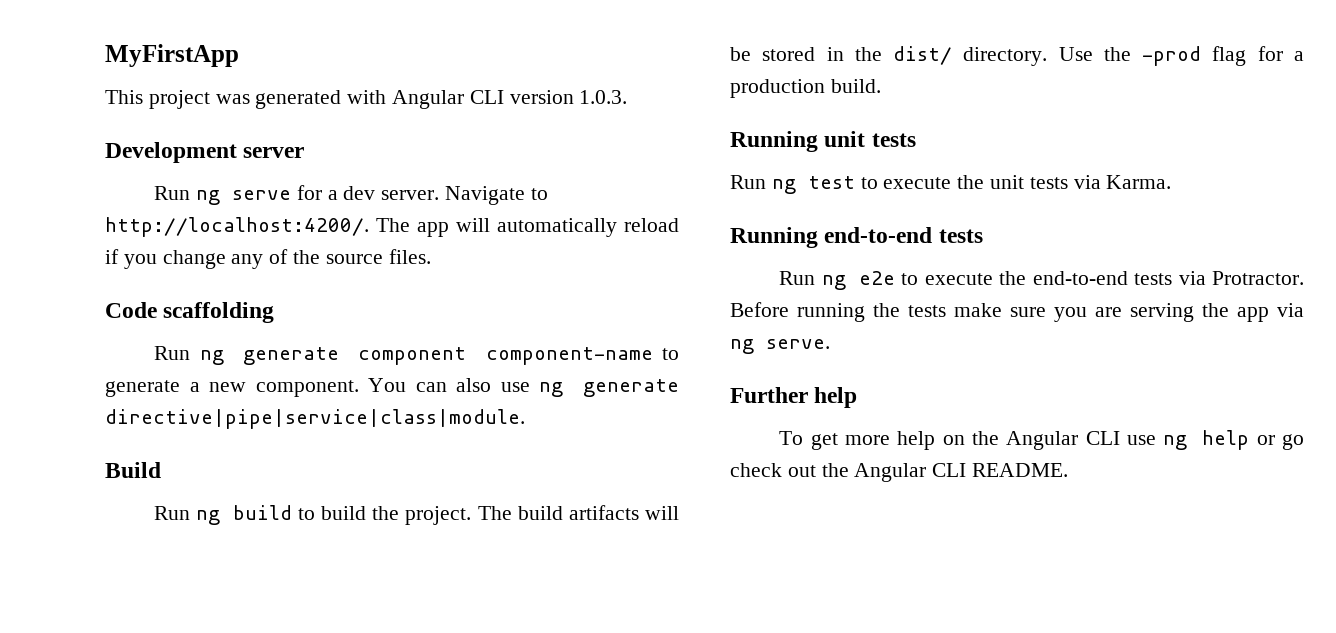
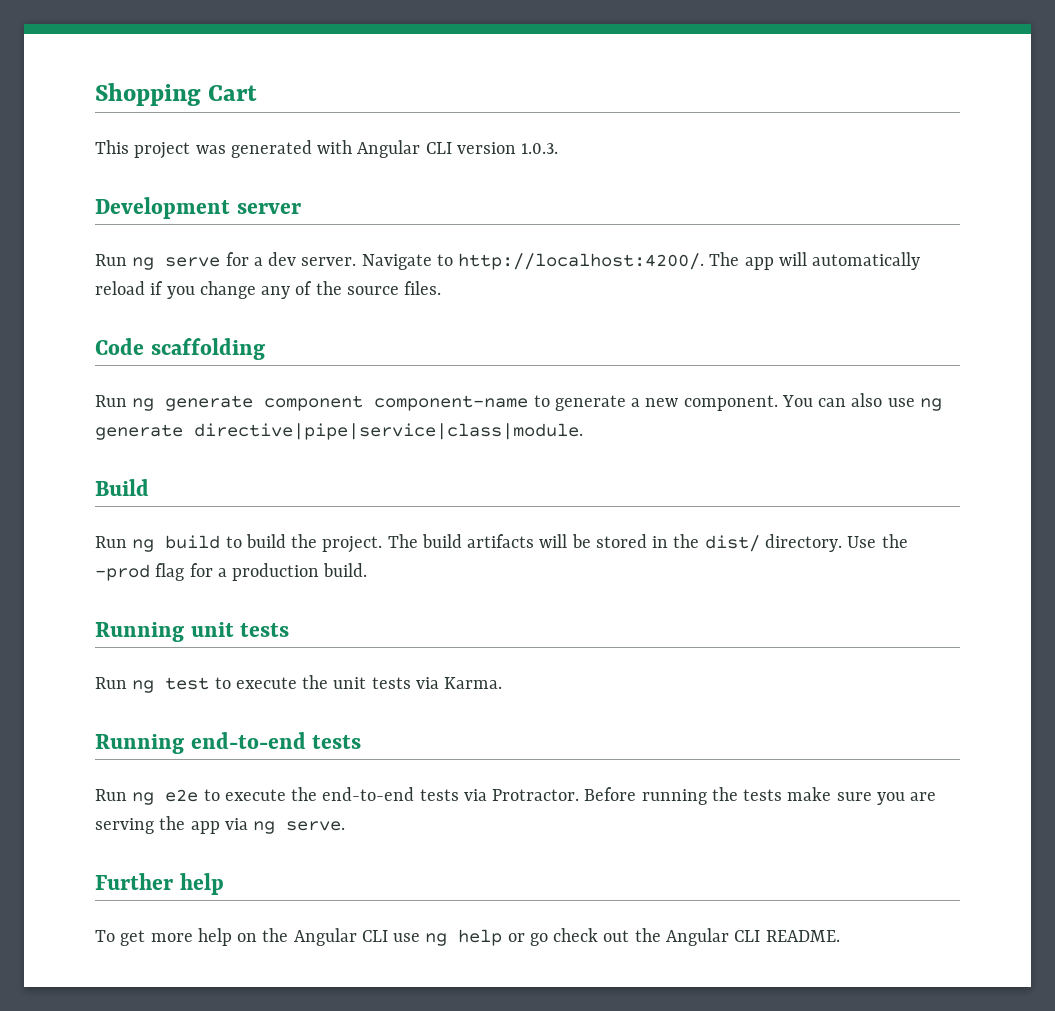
- MyFirstApp
+ Shopping Cart

